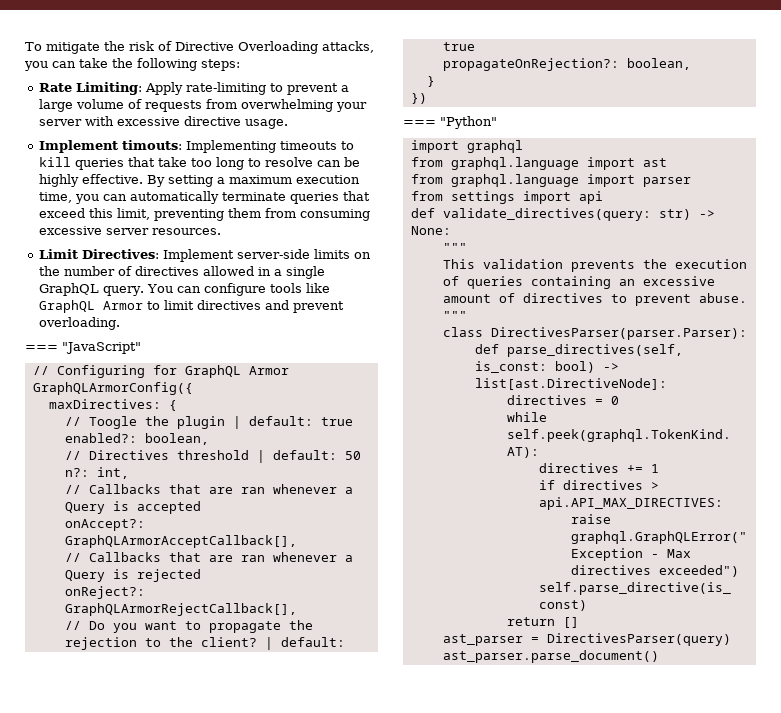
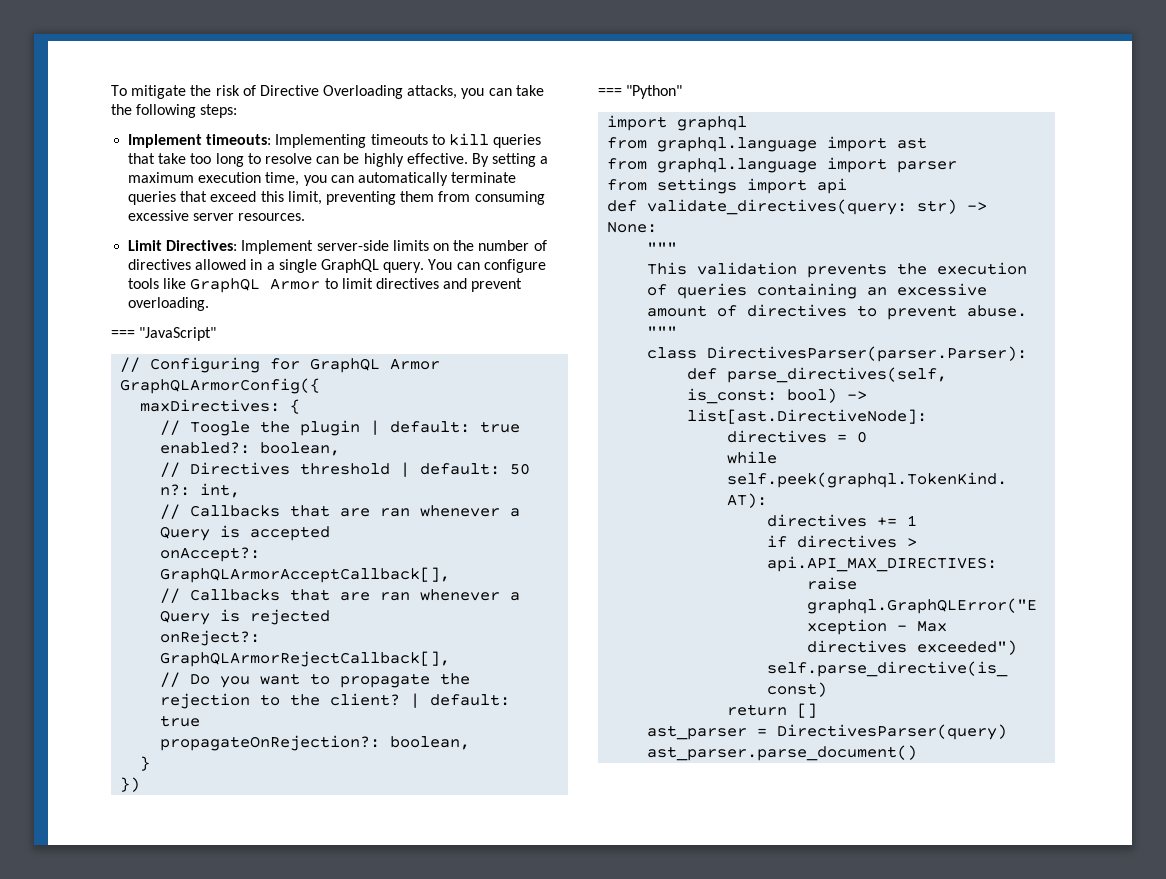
- Rate Limiting: Apply rate-limiting to prevent a large volume of requests from overwhelming your server with excessive directive usage.
- Implement timouts: Implementing timeouts to kill queries that take too long to resolve can be highly effective.
+ Implement timeouts: Implementing timeouts to kill queries that take too long to resolve can be highly effective.

